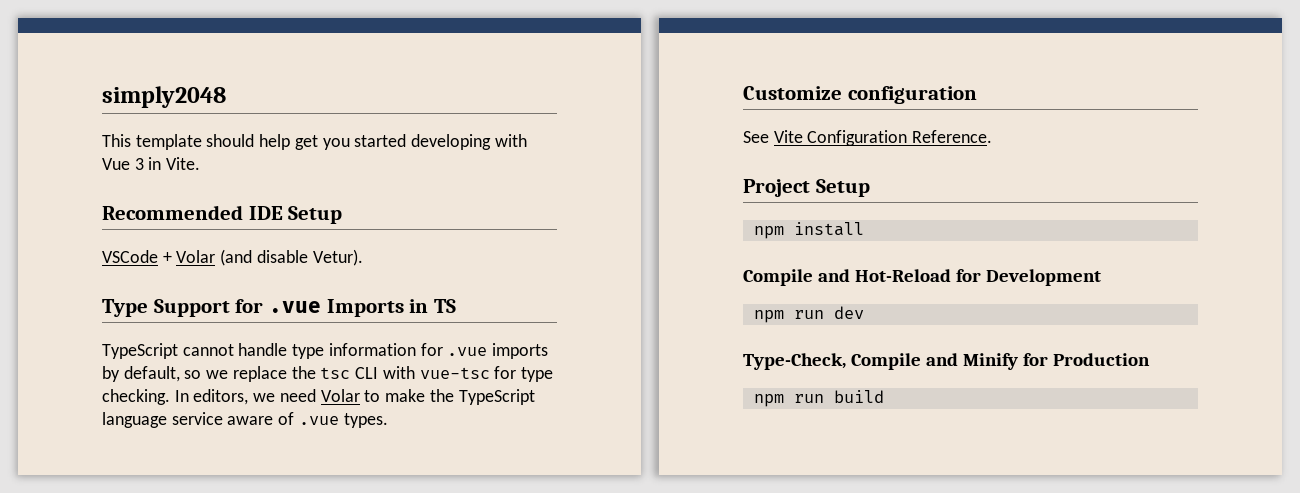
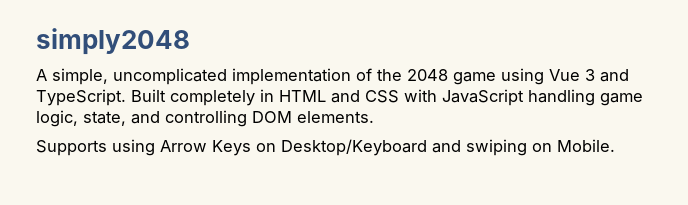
- This template should help get you started developing with Vue 3 in Vite.
- Recommended IDE Setup
- VSCode + Volar (and disable Vetur).
- Type Support for .vue Imports in TS
- TypeScript cannot handle type information for .vue imports by default, so we replace the tsc CLI with vue-tsc for type checking. In editors, we need Volar to make the TypeScript language service aware of .vue types.
- Customize configuration
- See Vite Configuration Reference.
- Project Setup
- npm install
- Compile and Hot-Reload for Development
- npm run dev
- Type-Check, Compile and Minify for Production
- npm run build
+ A simple, uncomplicated implementation of the 2048 game using Vue 3 and TypeScript. Built completely in HTML and CSS with JavaScript handling game logic, state, and controlling DOM elements.
+ Supports using Arrow Keys on Desktop/Keyboard and swiping on Mobile.

